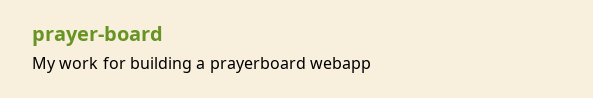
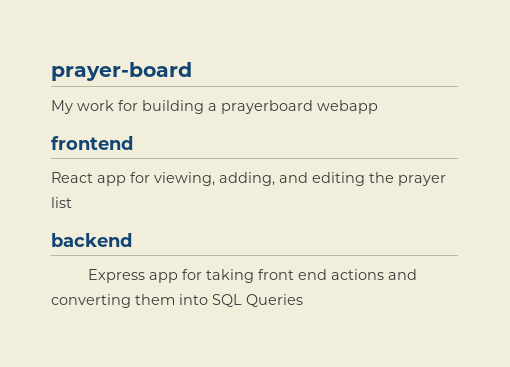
+ frontend
+ React app for viewing, adding, and editing the prayer list
+ backend
+ Express app for taking front end actions and converting them into SQL Queries

